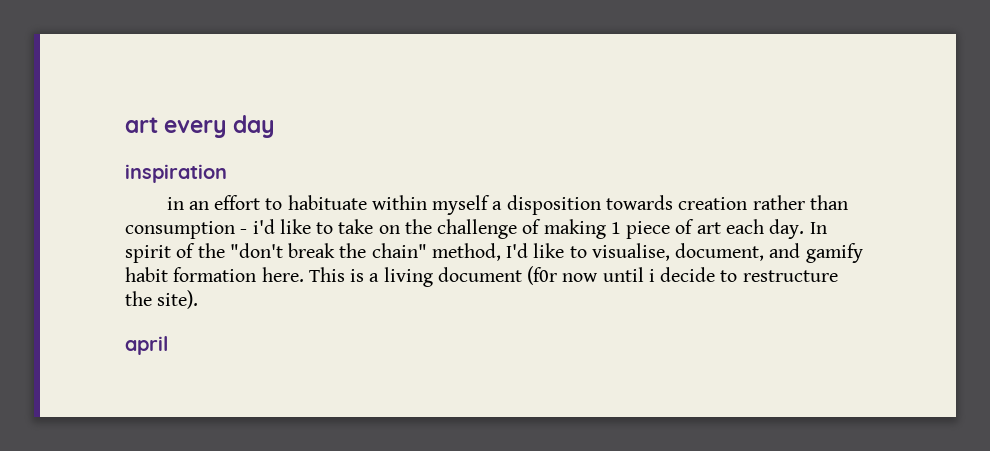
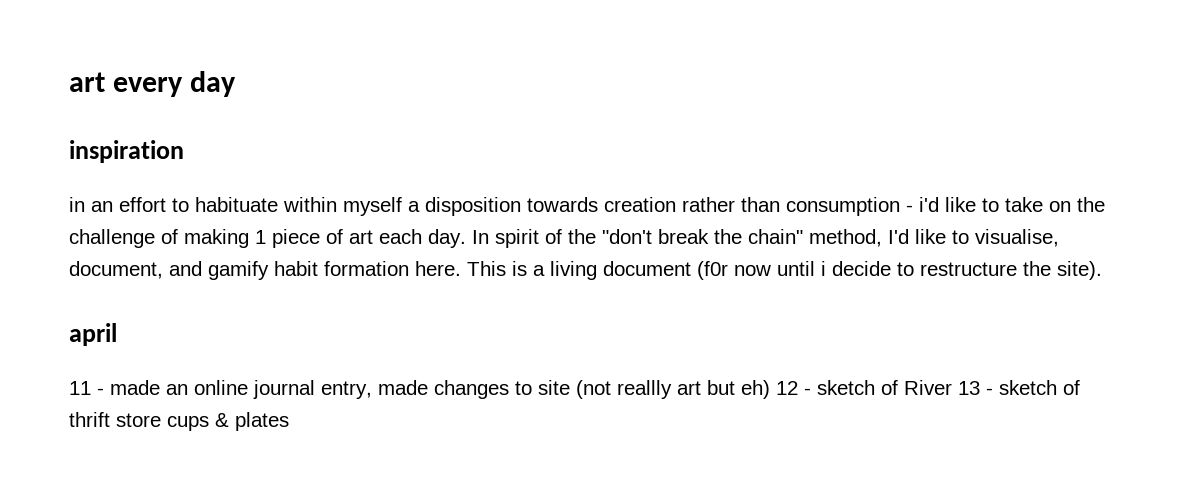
+ 11 - made an online journal entry, made changes to site (not reallly art but eh) 12 - sketch of River 13 - sketch of thrift store cups & plates

